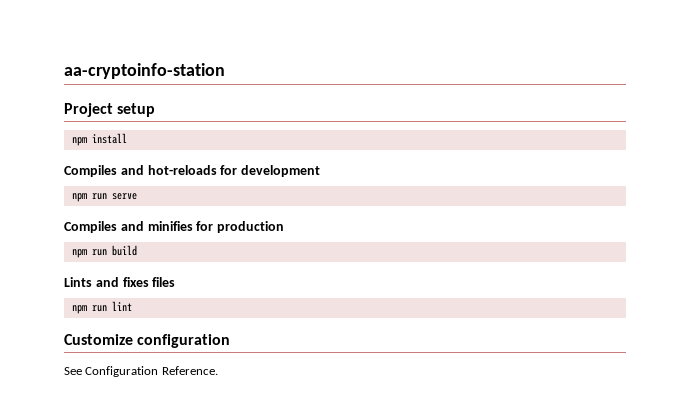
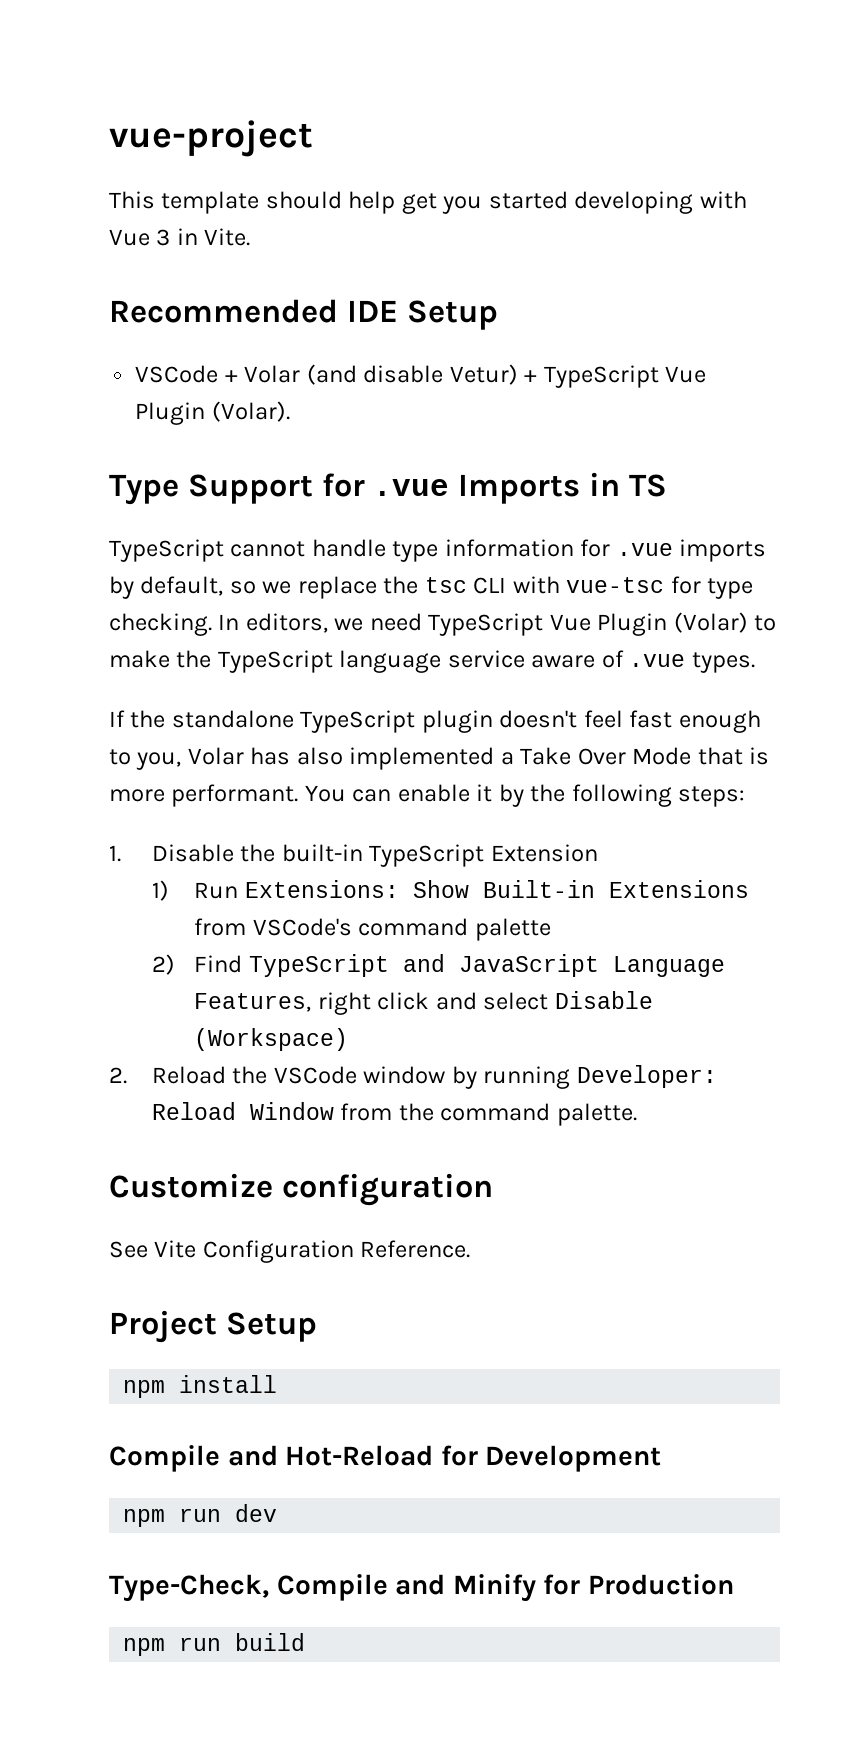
- aa-cryptoinfo-station
- Project setup
- npm install
- Compiles and hot-reloads for development
- npm run serve
- Compiles and minifies for production
- npm run build
- Lints and fixes files
- npm run lint
+ vue-project
+ This template should help get you started developing with Vue 3 in Vite.
+ Recommended IDE Setup
+ VSCode + Volar (and disable Vetur) + TypeScript Vue Plugin (Volar).
+ Type Support for .vue Imports in TS
+ TypeScript cannot handle type information for .vue imports by default, so we replace the tsc CLI with vue-tsc for type checking. In editors, we need TypeScript Vue Plugin (Volar) to make the TypeScript language service aware of .vue types.
+ If the standalone TypeScript plugin doesn't feel fast enough to you, Volar has also implemented a Take Over Mode that is more performant. You can enable it by the following steps:
+ 1. Disable the built-in TypeScript Extension
+ 1) Run Extensions: Show Built-in Extensions from VSCode's command palette
+ 2) Find TypeScript and JavaScript Language Features, right click and select Disable (Workspace)
+ 2. Reload the VSCode window by running Developer: Reload Window from the command palette.
- See Configuration Reference.
+ See Vite Configuration Reference.
+ Project Setup
+ npm install
+ Compile and Hot-Reload for Development
+ npm run dev
+ Type-Check, Compile and Minify for Production
+ npm run build

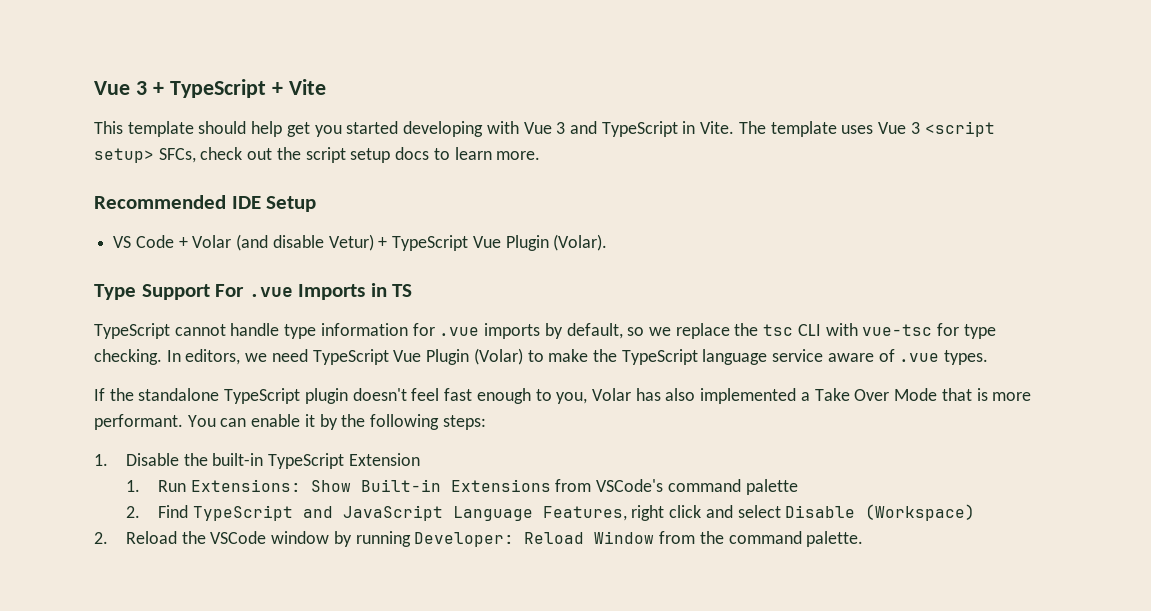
- vue-project
+ Vue 3 + TypeScript + Vite
- This template should help get you started developing with Vue 3 in Vite.
+ This template should help get you started developing with Vue 3 and TypeScript in Vite. The template uses Vue 3 <script setup> SFCs, check out the script setup docs to learn more.
- VSCode + Volar (and disable Vetur) + TypeScript Vue Plugin (Volar).
+ VS Code + Volar (and disable Vetur) + TypeScript Vue Plugin (Volar).
- Type Support for .vue Imports in TS
+ Type Support For .vue Imports in TS
- 1) Run Extensions: Show Built-in Extensions from VSCode's command palette
+ 1. Run Extensions: Show Built-in Extensions from VSCode's command palette
- 2) Find TypeScript and JavaScript Language Features, right click and select Disable (Workspace)
+ 2. Find TypeScript and JavaScript Language Features, right click and select Disable (Workspace)
- Customize configuration
- See Vite Configuration Reference.
- Project Setup
- npm install
- Compile and Hot-Reload for Development
- npm run dev
- Type-Check, Compile and Minify for Production
- npm run build

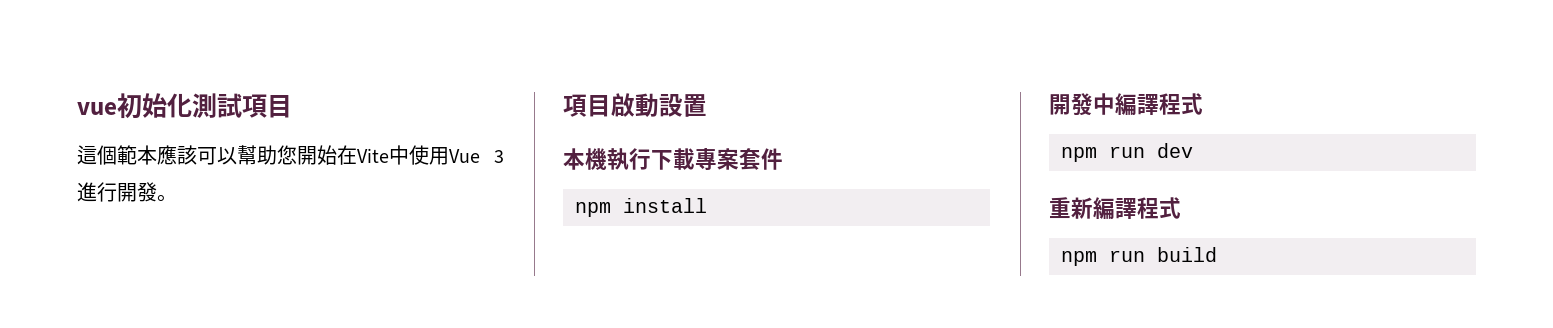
- Vue 3 + TypeScript + Vite
- This template should help get you started developing with Vue 3 and TypeScript in Vite. The template uses Vue 3 <script setup> SFCs, check out the script setup docs to learn more.
- Recommended IDE Setup
- VS Code + Volar (and disable Vetur) + TypeScript Vue Plugin (Volar).
- Type Support For .vue Imports in TS
- TypeScript cannot handle type information for .vue imports by default, so we replace the tsc CLI with vue-tsc for type checking. In editors, we need TypeScript Vue Plugin (Volar) to make the TypeScript language service aware of .vue types.
- If the standalone TypeScript plugin doesn't feel fast enough to you, Volar has also implemented a Take Over Mode that is more performant. You can enable it by the following steps:
- 1. Disable the built-in TypeScript Extension
- 1. Run Extensions: Show Built-in Extensions from VSCode's command palette
- 2. Find TypeScript and JavaScript Language Features, right click and select Disable (Workspace)
- 2. Reload the VSCode window by running Developer: Reload Window from the command palette.
+ vue初始化測試項目
+ 這個範本應該可以幫助您開始在Vite中使用Vue 3進行開發。
+ 項目啟動設置
+ 本機執行下載專案套件
+ npm install
+ 開發中編譯程式
+ npm run dev
+ 重新編譯程式
+ npm run build

